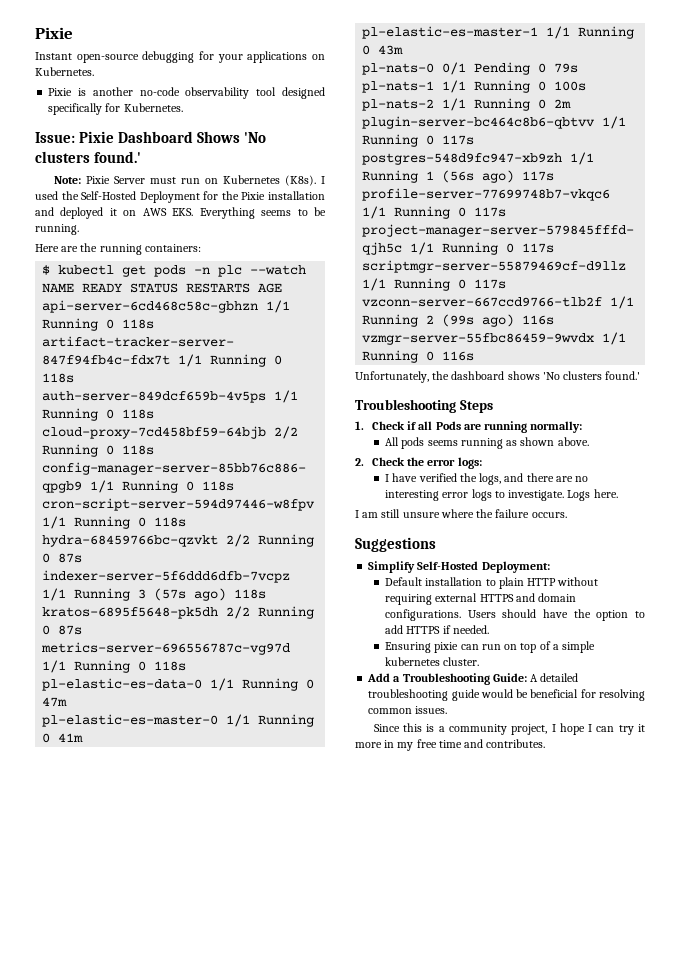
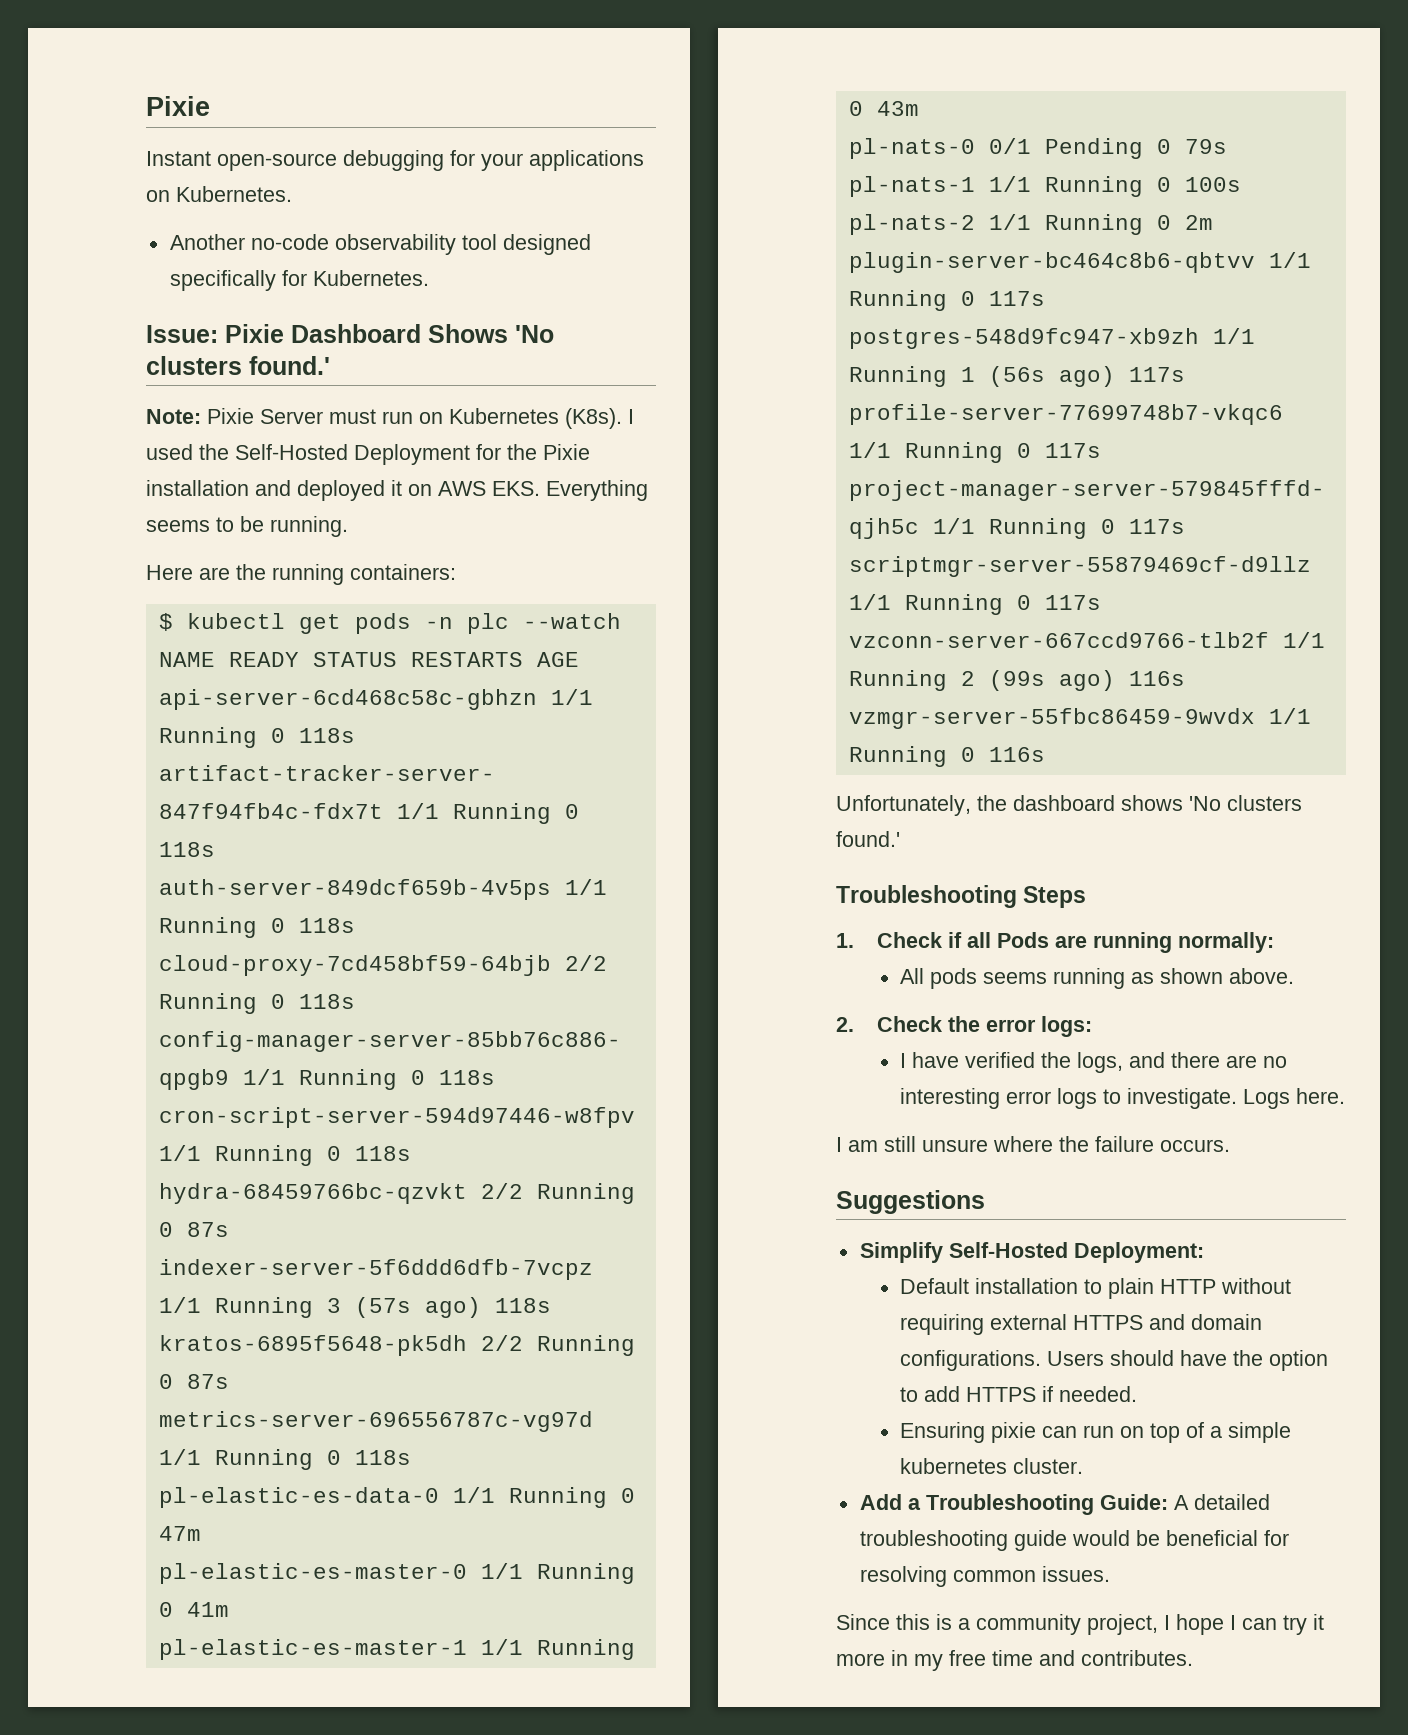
- Pixie is another no-code observability tool designed specifically for Kubernetes.
+ Another no-code observability tool designed specifically for Kubernetes.

